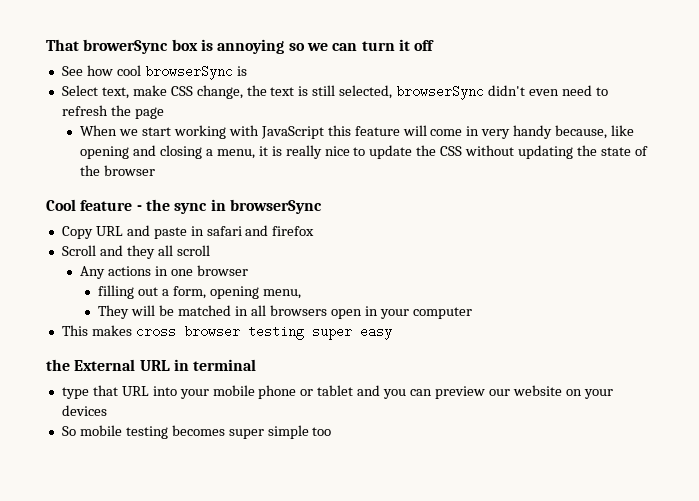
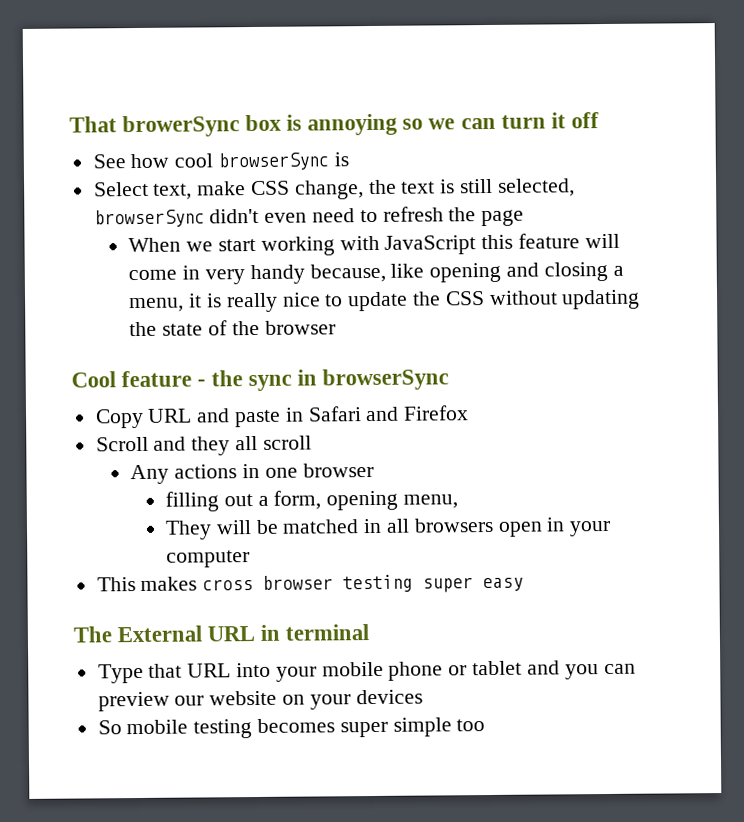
- Copy URL and paste in safari and firefox
+ Copy URL and paste in Safari and Firefox
- the External URL in terminal
+ The External URL in terminal
- type that URL into your mobile phone or tablet and you can preview our website on your devices
+ Type that URL into your mobile phone or tablet and you can preview our website on your devices

